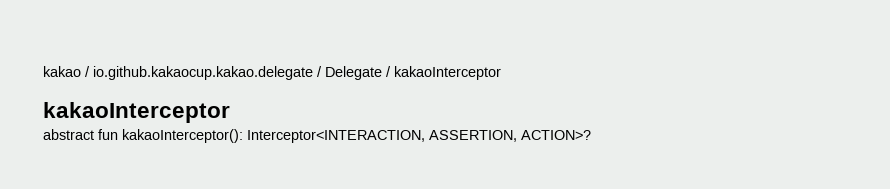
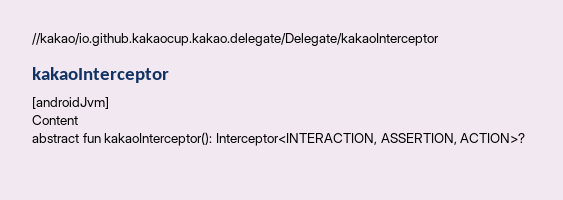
- kakao / io.github.kakaocup.kakao.delegate / Delegate / kakaoInterceptor
+ //kakao/io.github.kakaocup.kakao.delegate/Delegate/kakaoInterceptor
  kakaoInterceptor
+ [androidJvm]
+ Content

